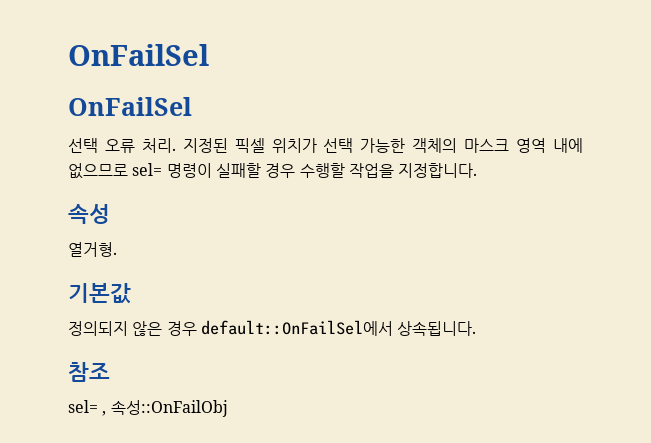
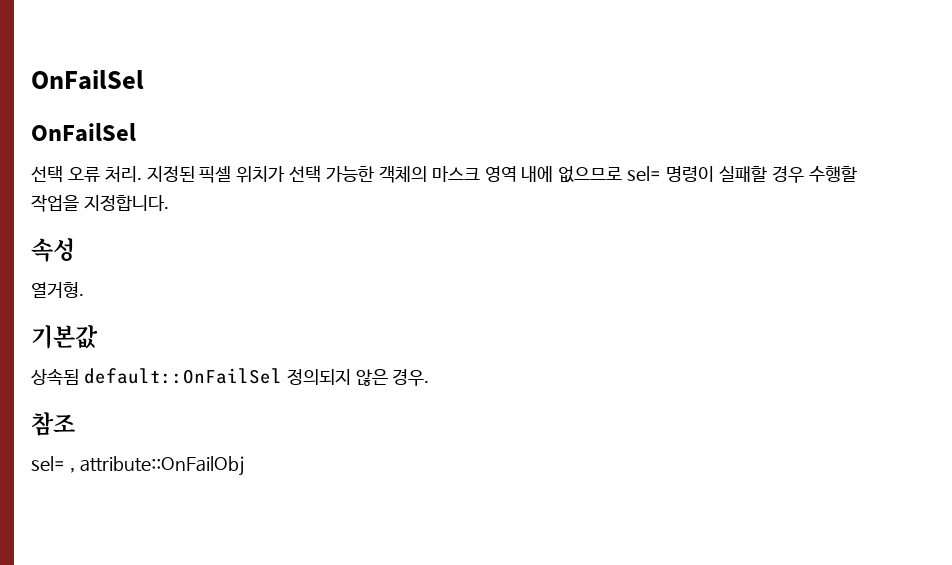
- 정의되지 않은 경우 default::OnFailSel에서 상속됩니다.
+ 상속됨 default::OnFailSel 정의되지 않은 경우.
- sel= , 속성::OnFailObj
+ sel= , attribute::OnFailObj

